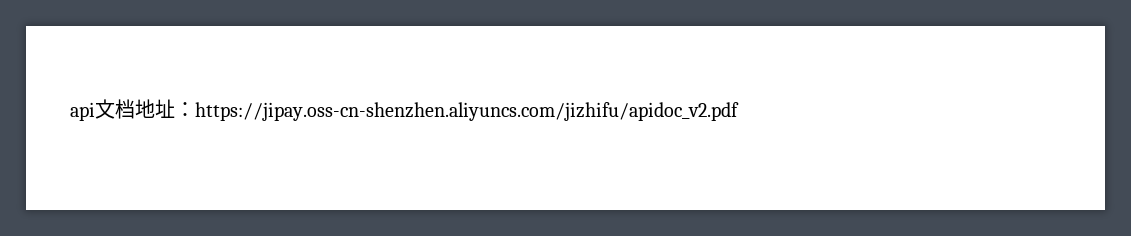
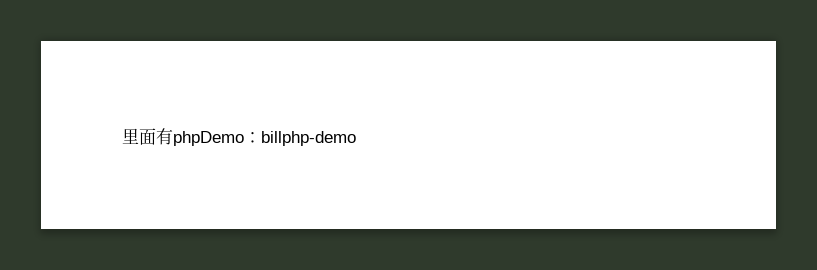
- api文档地址：https://jipay.oss-cn-shenzhen.aliyuncs.com/jizhifu/apidoc_v2.pdf
+ 里面有phpDemo：billphp-demo

